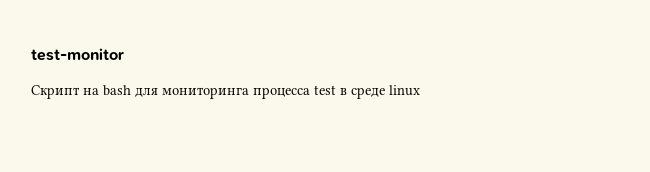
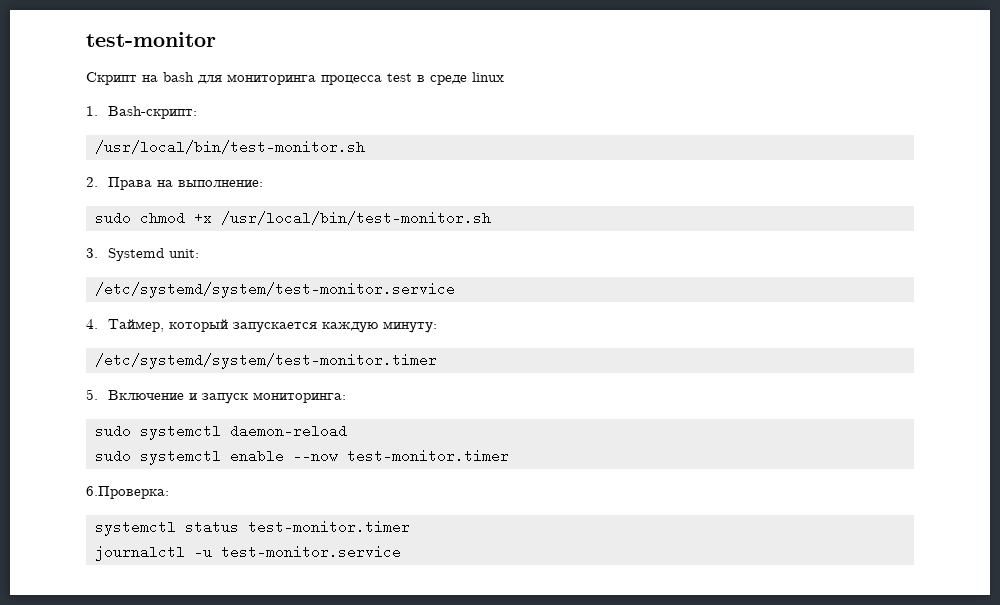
+ 1. Bash-скрипт:
+ /usr/local/bin/test-monitor.sh
+ 2. Права на выполнение:
+ sudo chmod +x /usr/local/bin/test-monitor.sh
+ 3. Systemd unit:
+ /etc/systemd/system/test-monitor.service
+ 4. Таймер, который запускается каждую минуту:
+ /etc/systemd/system/test-monitor.timer
+ 5. Включение и запуск мониторинга:
+ sudo systemctl daemon-reload
+ sudo systemctl enable --now test-monitor.timer
+ 6.Проверка:
+ systemctl status test-monitor.timer
+ journalctl -u test-monitor.service

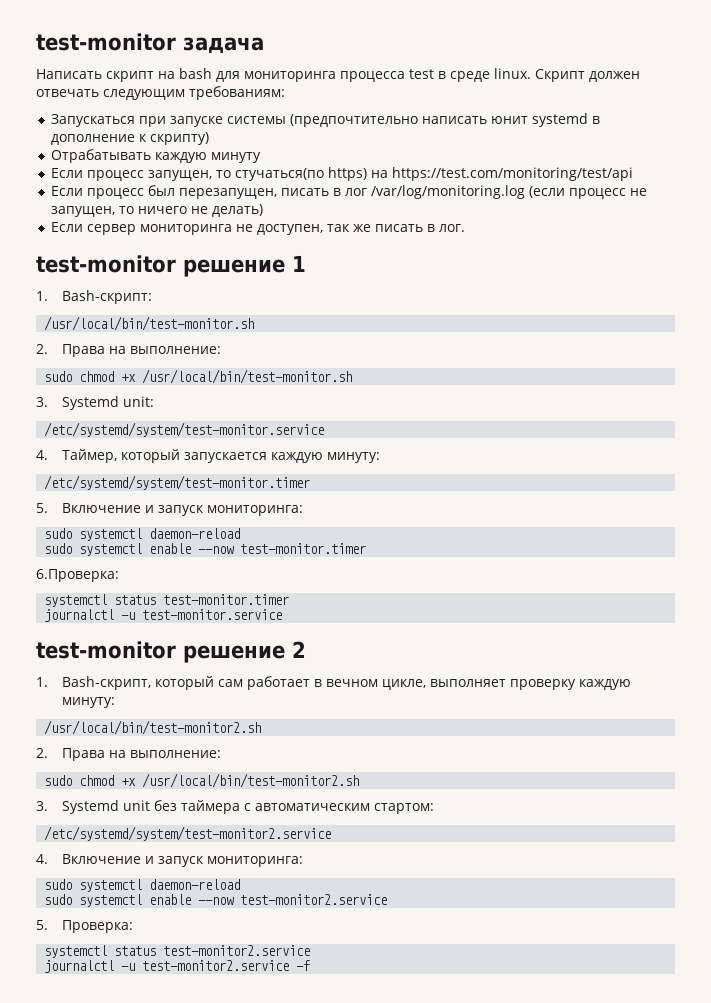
- test-monitor
- Скрипт на bash для мониторинга процесса test в среде linux
+ test-monitor задача
+ Написать скрипт на bash для мониторинга процесса test в среде linux. Скрипт должен отвечать следующим требованиям:
+ Запускаться при запуске системы (предпочтительно написать юнит systemd в дополнение к скрипту)
+ Отрабатывать каждую минуту
+ Если процесс запущен, то стучаться(по https) на https://test.com/monitoring/test/api
+ Если процесс был перезапущен, писать в лог /var/log/monitoring.log (если процесс не запущен, то ничего не делать)
+ Если сервер мониторинга не доступен, так же писать в лог.
+ test-monitor решение 1
+ test-monitor решение 2
+ 1. Bash-скрипт, который сам работает в вечном цикле, выполняет проверку каждую минуту:
+ /usr/local/bin/test-monitor2.sh
+ 2. Права на выполнение:
+ sudo chmod +x /usr/local/bin/test-monitor2.sh
+ 3. Systemd unit без таймера с автоматическим стартом:
+ /etc/systemd/system/test-monitor2.service
+ 4. Включение и запуск мониторинга:
+ sudo systemctl daemon-reload
+ sudo systemctl enable --now test-monitor2.service
+ 5. Проверка:
+ systemctl status test-monitor2.service
+ journalctl -u test-monitor2.service -f

